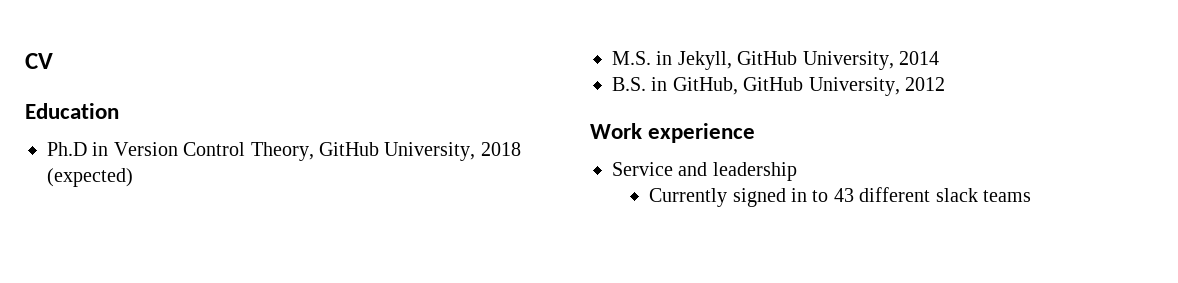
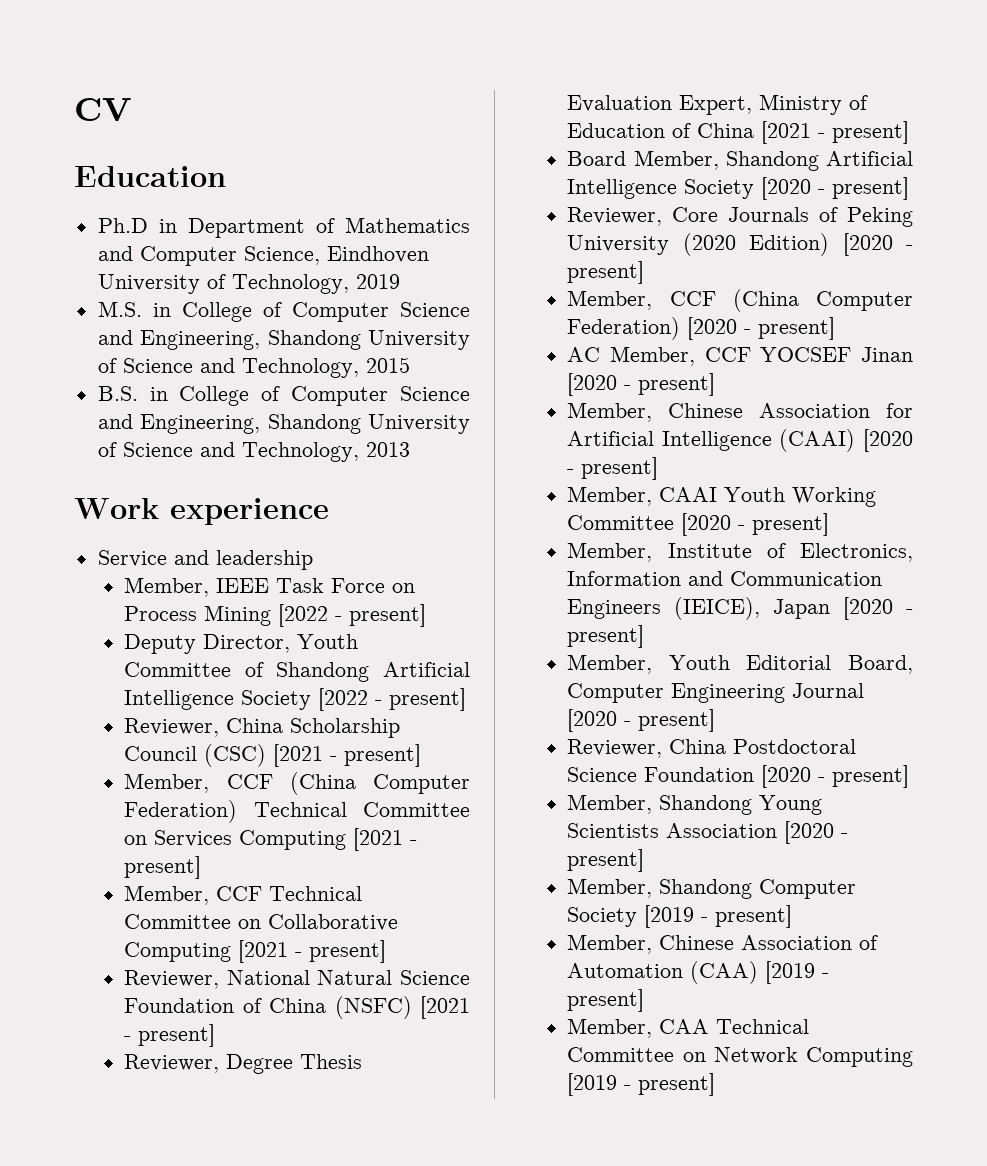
- Ph.D in Version Control Theory, GitHub University, 2018 (expected)
- M.S. in Jekyll, GitHub University, 2014
- B.S. in GitHub, GitHub University, 2012
+ Ph.D in Department of Mathematics and Computer Science, Eindhoven University of Technology, 2019
+ M.S. in College of Computer Science and Engineering, Shandong University of Science and Technology, 2015
+ B.S. in College of Computer Science and Engineering, Shandong University of Science and Technology, 2013
- Currently signed in to 43 different slack teams
+ Member, IEEE Task Force on Process Mining [2022 - present]
+ Deputy Director, Youth Committee of Shandong Artificial Intelligence Society [2022 - present]
+ Reviewer, China Scholarship Council (CSC) [2021 - present]
+ Member, CCF (China Computer Federation) Technical Committee on Services Computing [2021 - present]
+ Member, CCF Technical Committee on Collaborative Computing [2021 - present]
+ Reviewer, National Natural Science Foundation of China (NSFC) [2021 - present]
+ Reviewer, Degree Thesis Evaluation Expert, Ministry of Education of China [2021 - present]
+ Board Member, Shandong Artificial Intelligence Society [2020 - present]
+ Reviewer, Core Journals of Peking University (2020 Edition) [2020 - present]
+ Member, CCF (China Computer Federation) [2020 - present]
+ AC Member, CCF YOCSEF Jinan [2020 - present]
+ Member, Chinese Association for Artificial Intelligence (CAAI) [2020 - present]
+ Member, CAAI Youth Working Committee [2020 - present]
+ Member, Institute of Electronics, Information and Communication Engineers (IEICE), Japan [2020 - present]
+ Member, Youth Editorial Board, Computer Engineering Journal [2020 - present]
+ Reviewer, China Postdoctoral Science Foundation [2020 - present]
+ Member, Shandong Young Scientists Association [2020 - present]
+ Member, Shandong Computer Society [2019 - present]
+ Member, Chinese Association of Automation (CAA) [2019 - present]
+ Member, CAA Technical Committee on Network Computing [2019 - present]

